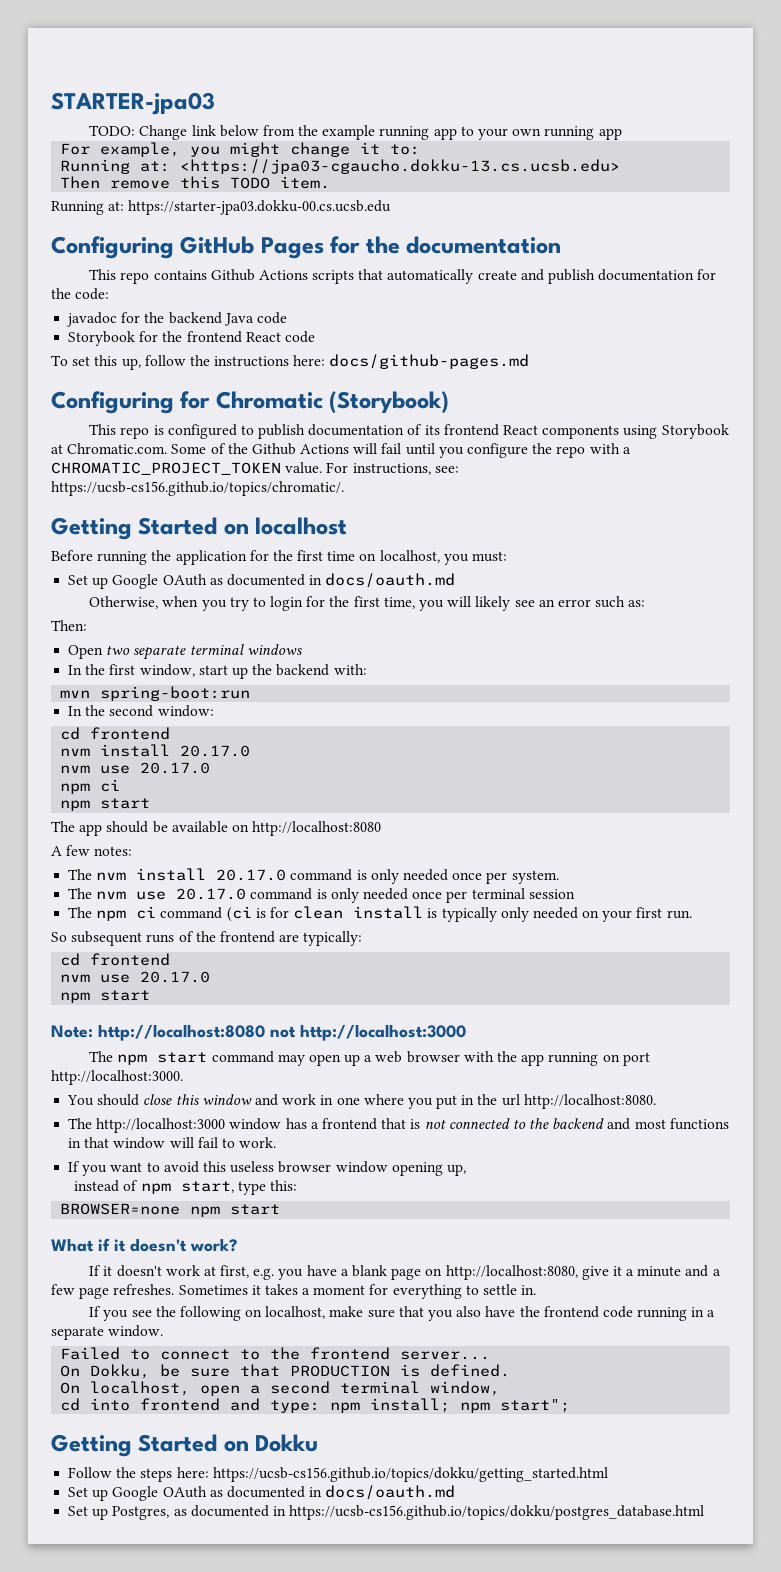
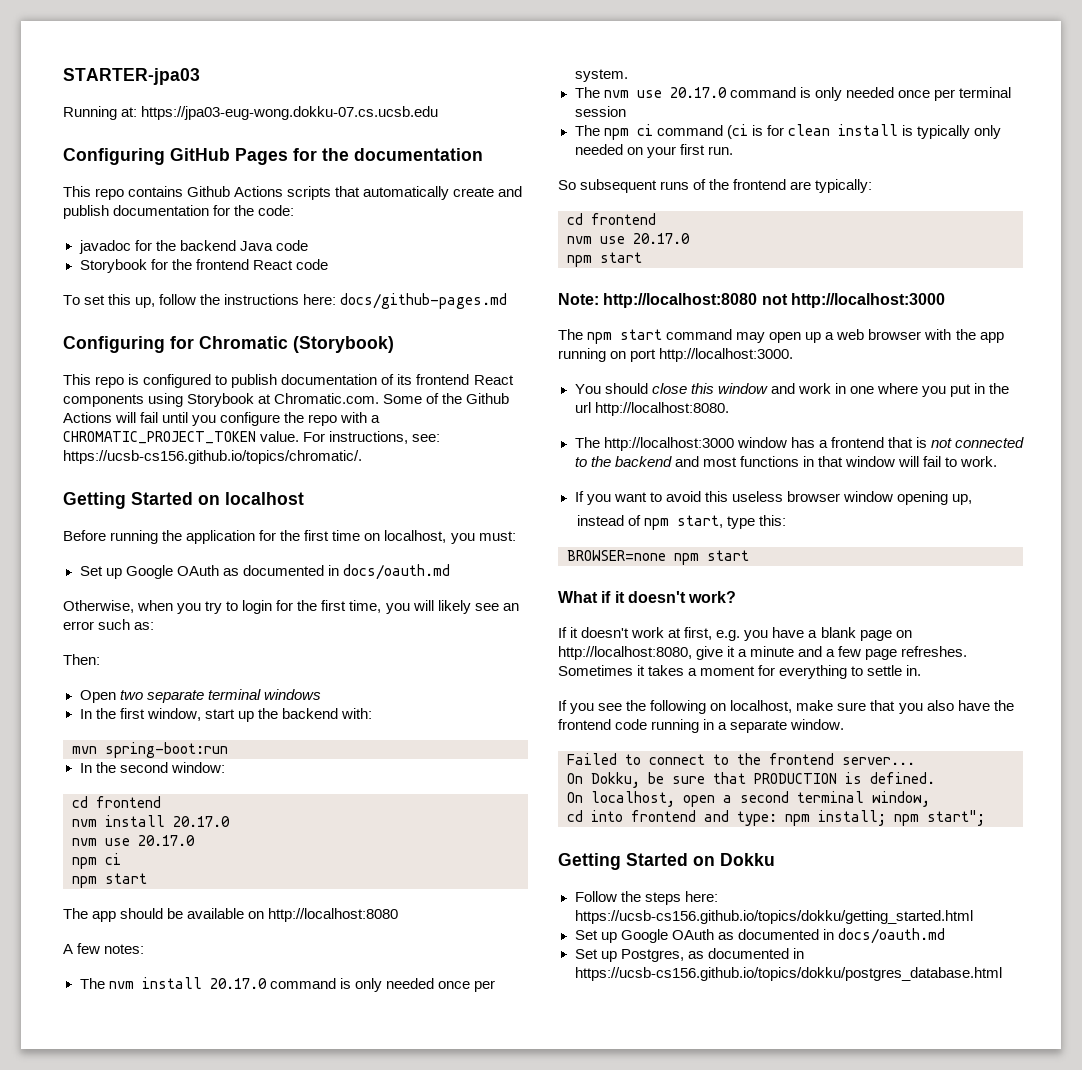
- TODO: Change link below from the example running app to your own running app
- For example, you might change it to:
- Running at: <https://jpa03-cgaucho.dokku-13.cs.ucsb.edu>
- Then remove this TODO item.
- Running at: https://starter-jpa03.dokku-00.cs.ucsb.edu
+ Running at: https://jpa03-eug-wong.dokku-07.cs.ucsb.edu

